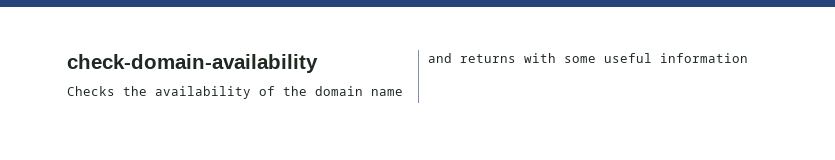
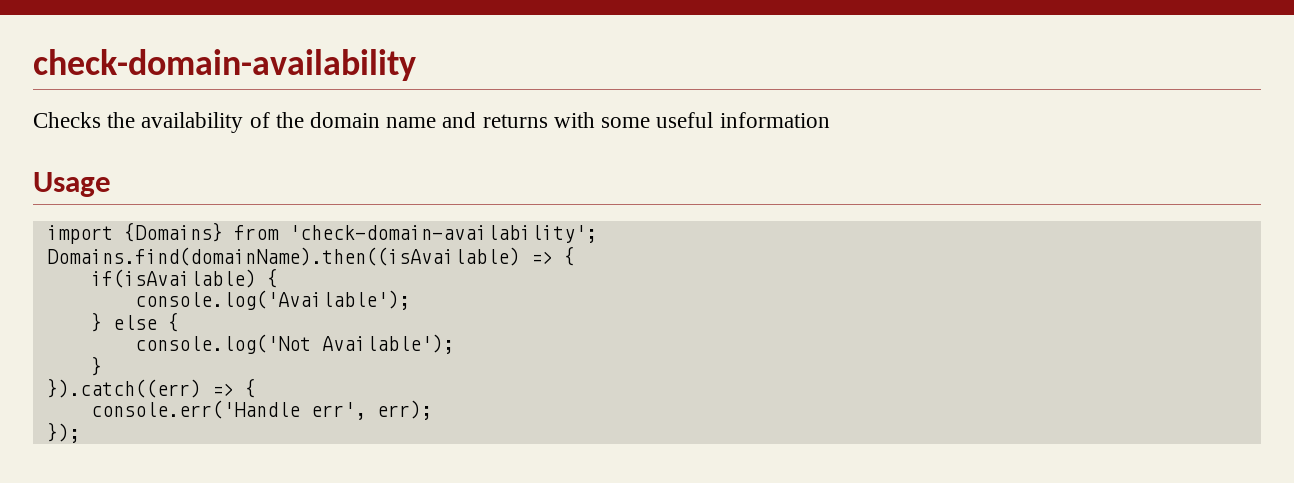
+ Usage
+ import {Domains} from 'check-domain-availability';
+ Domains.find(domainName).then((isAvailable) => {
+ if(isAvailable) {
+ console.log('Available');
+ } else {
+ console.log('Not Available');
+ }
+ }).catch((err) => {
+ console.err('Handle err', err);
+ });

